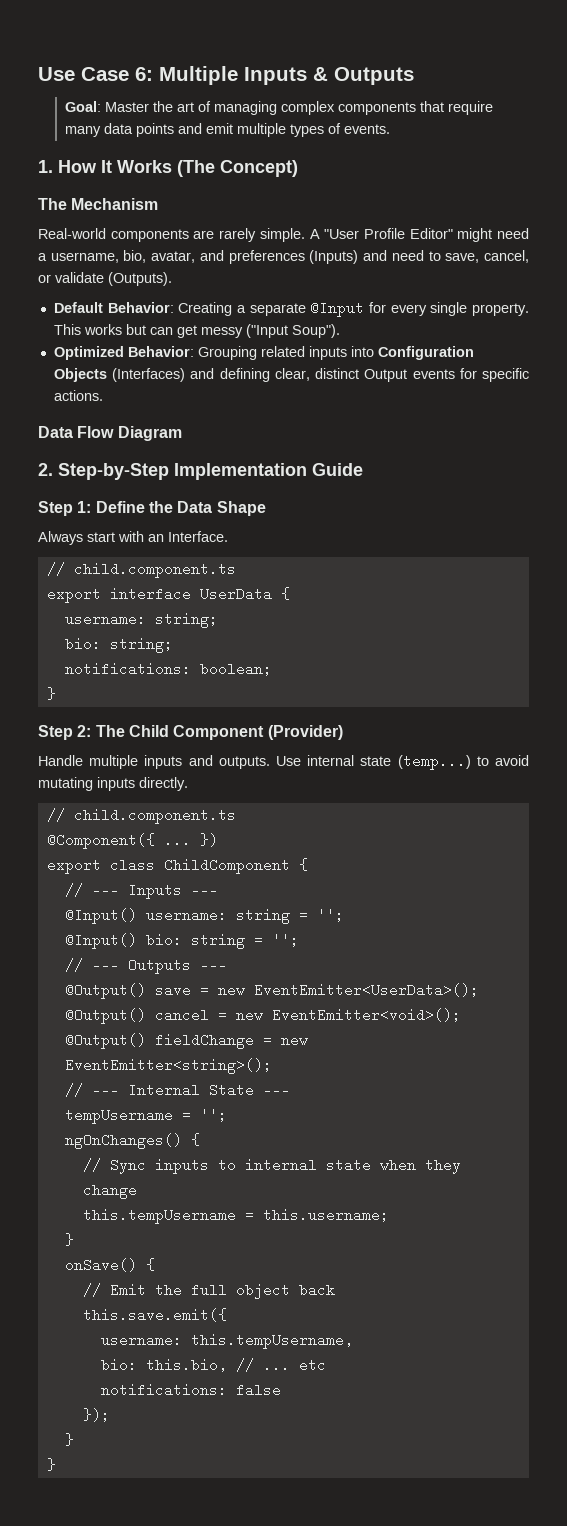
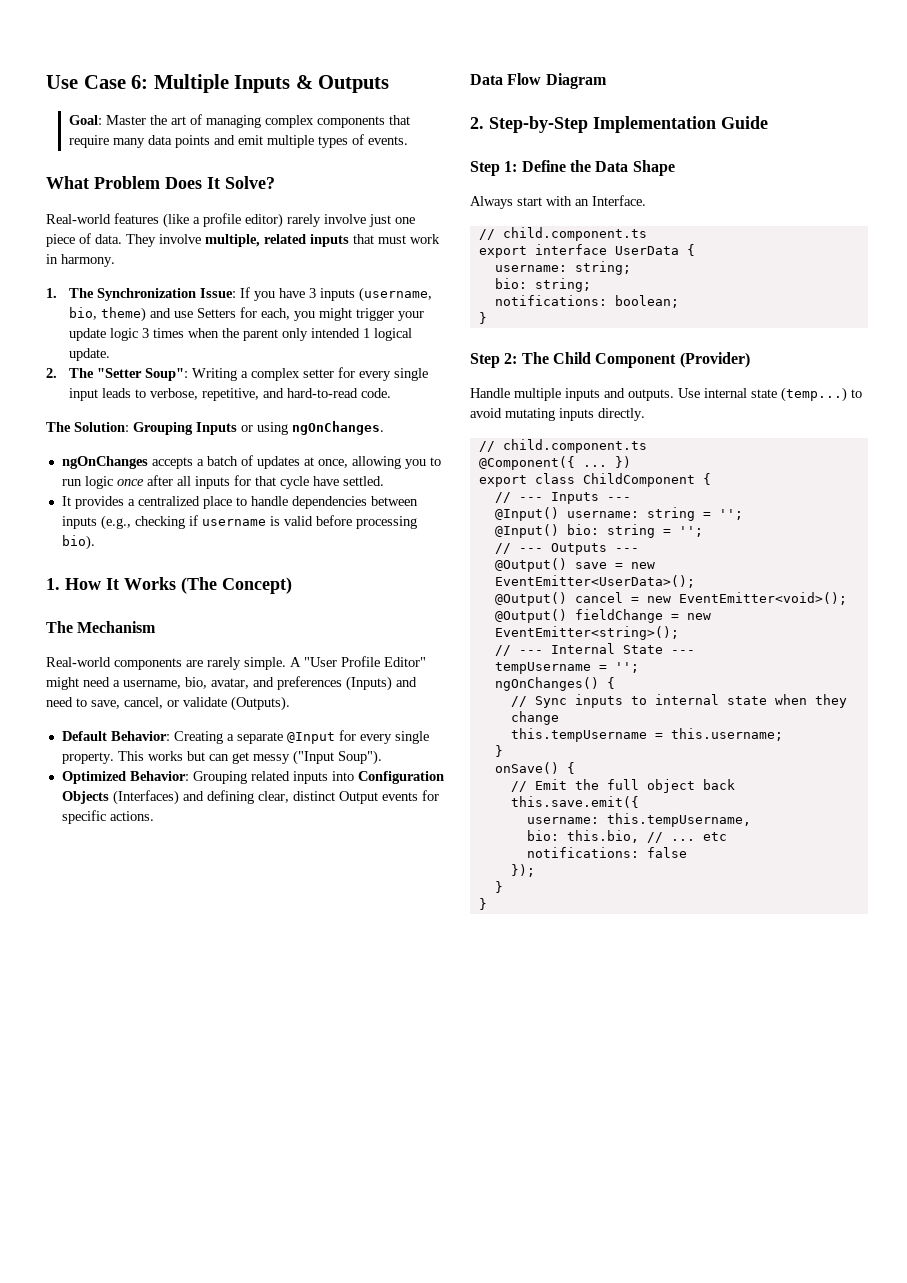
+ What Problem Does It Solve?
+ Real-world features (like a profile editor) rarely involve just one piece of data. They involve multiple, related inputs that must work in harmony.
+ 1. The Synchronization Issue: If you have 3 inputs (username, bio, theme) and use Setters for each, you might trigger your update logic 3 times when the parent only intended 1 logical update.
+ 2. The "Setter Soup": Writing a complex setter for every single input leads to verbose, repetitive, and hard-to-read code.
+ The Solution: Grouping Inputs or using ngOnChanges.
+ ngOnChanges accepts a batch of updates at once, allowing you to run logic once after all inputs for that cycle have settled.
+ It provides a centralized place to handle dependencies between inputs (e.g., checking if username is valid before processing bio).

